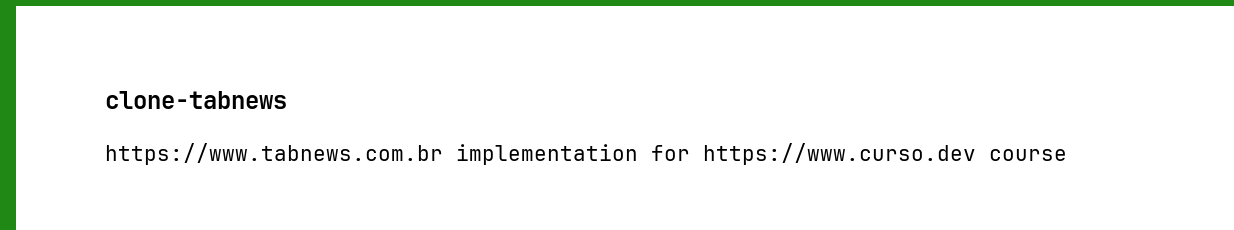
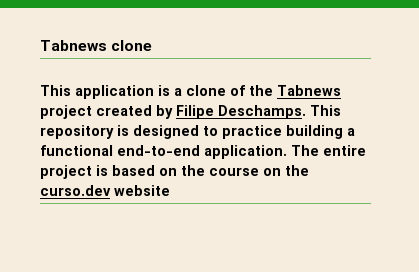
- clone-tabnews
- https://www.tabnews.com.br implementation for https://www.curso.dev course
+ Tabnews clone
+ This application is a clone of the Tabnews project created by Filipe Deschamps. This repository is designed to practice building a functional end-to-end application. The entire project is based on the course on the curso.dev website

